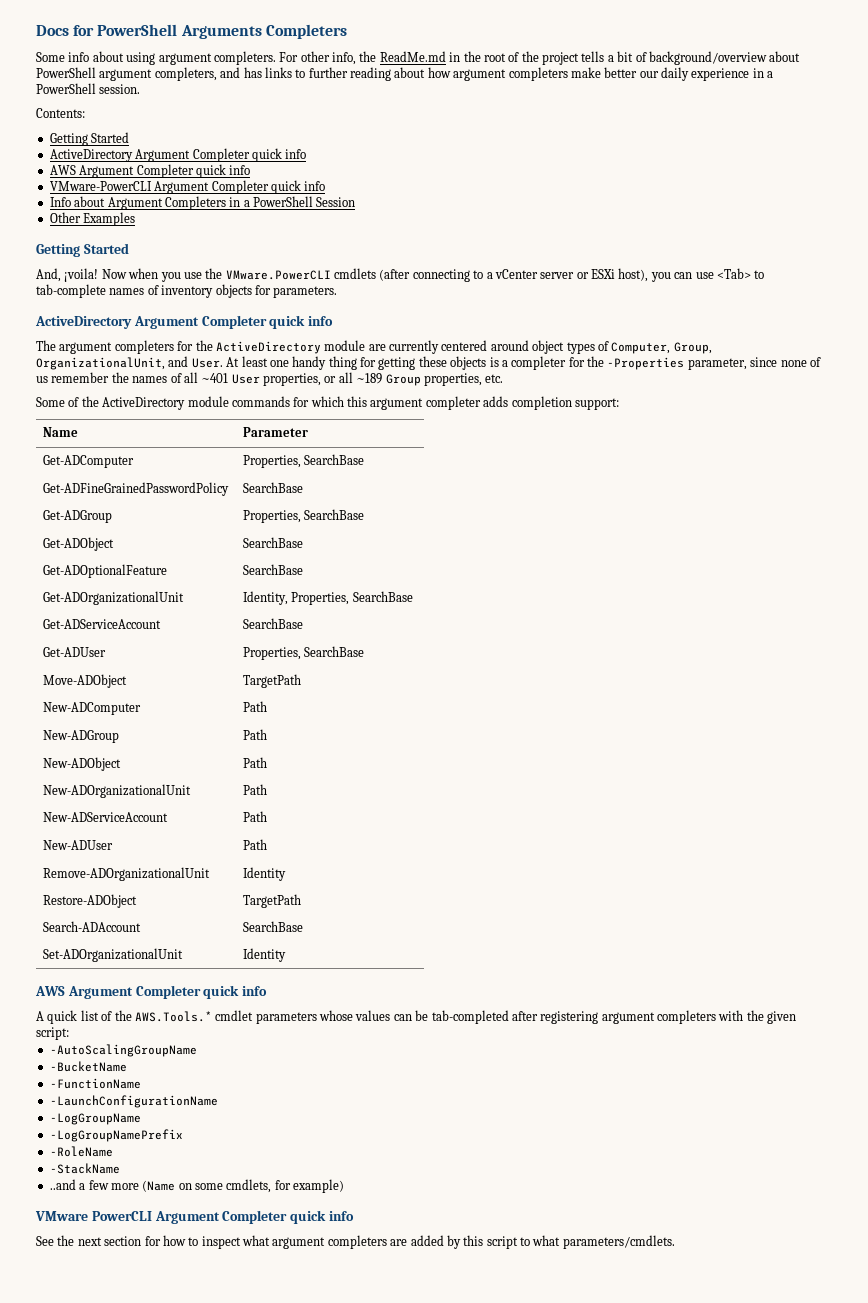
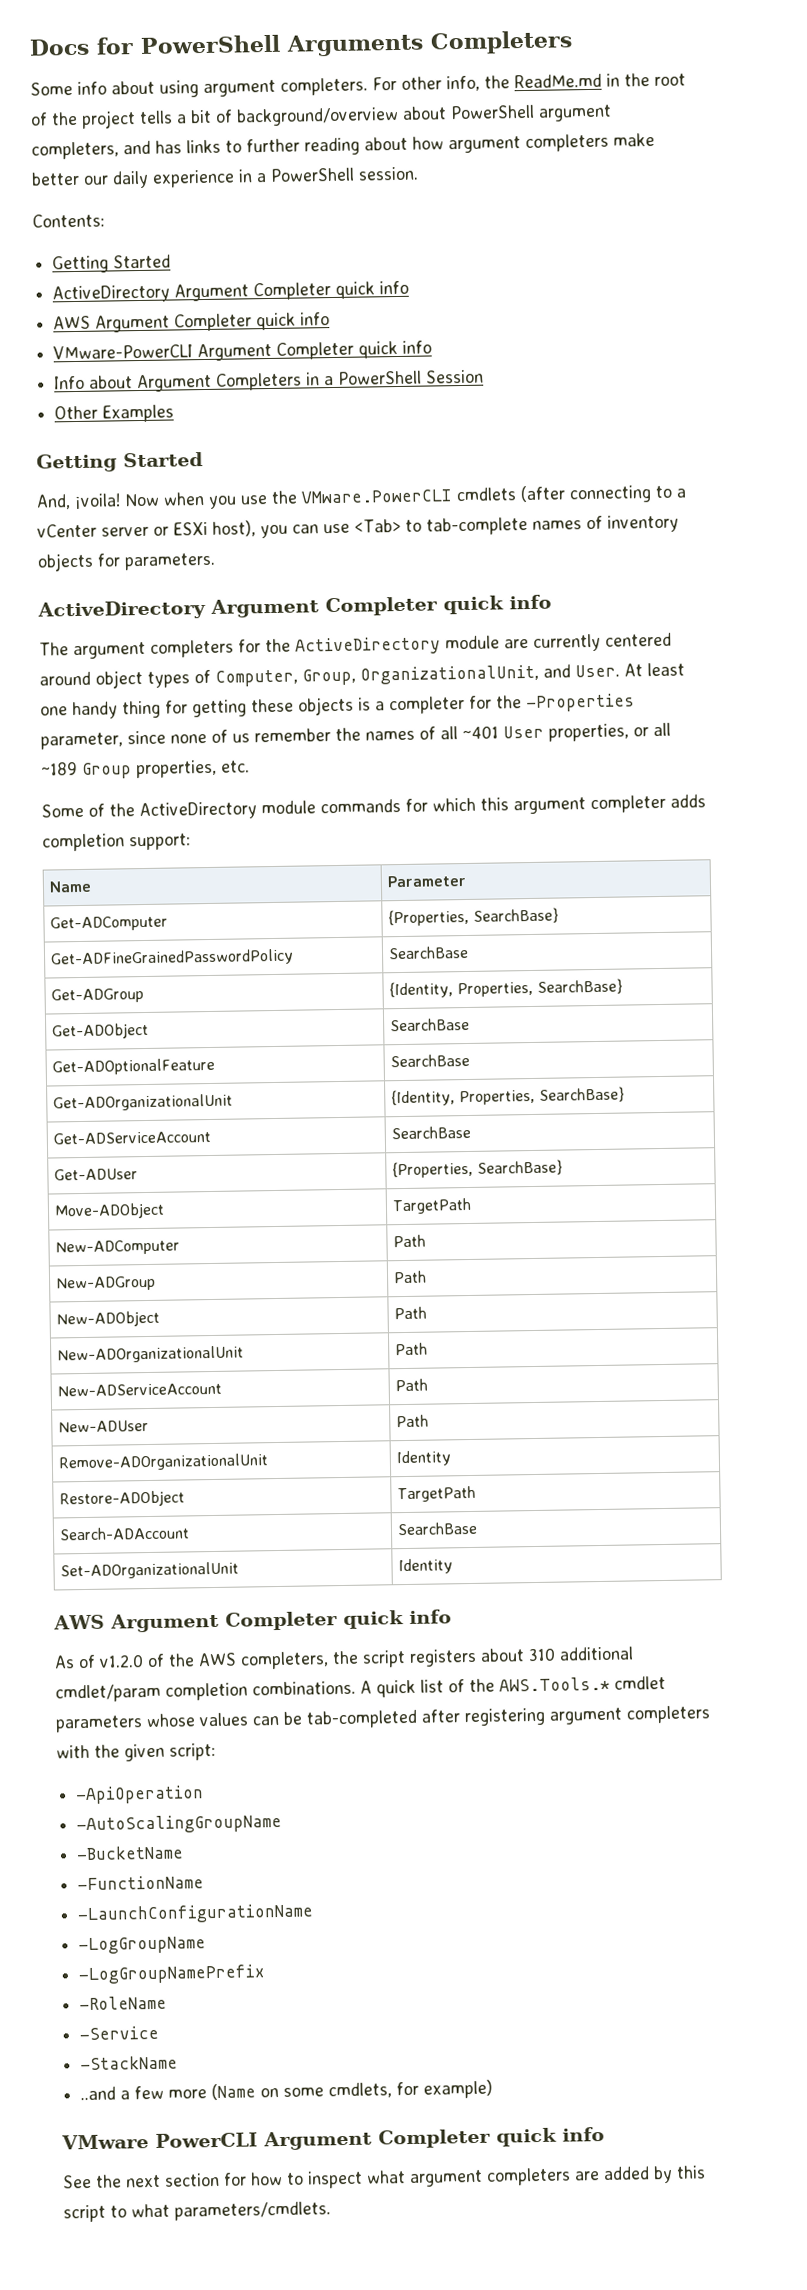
- Get-ADComputer | Properties, SearchBase
+ Get-ADComputer | {Properties, SearchBase}
- Get-ADGroup | Properties, SearchBase
+ Get-ADGroup | {Identity, Properties, SearchBase}
- Get-ADOrganizationalUnit | Identity, Properties, SearchBase
+ Get-ADOrganizationalUnit | {Identity, Properties, SearchBase}
- Get-ADUser | Properties, SearchBase
+ Get-ADUser | {Properties, SearchBase}
+ As of v1.2.0 of the AWS completers, the script registers about 310 additional cmdlet/param completion combinations.
+ -ApiOperation
+ -Service

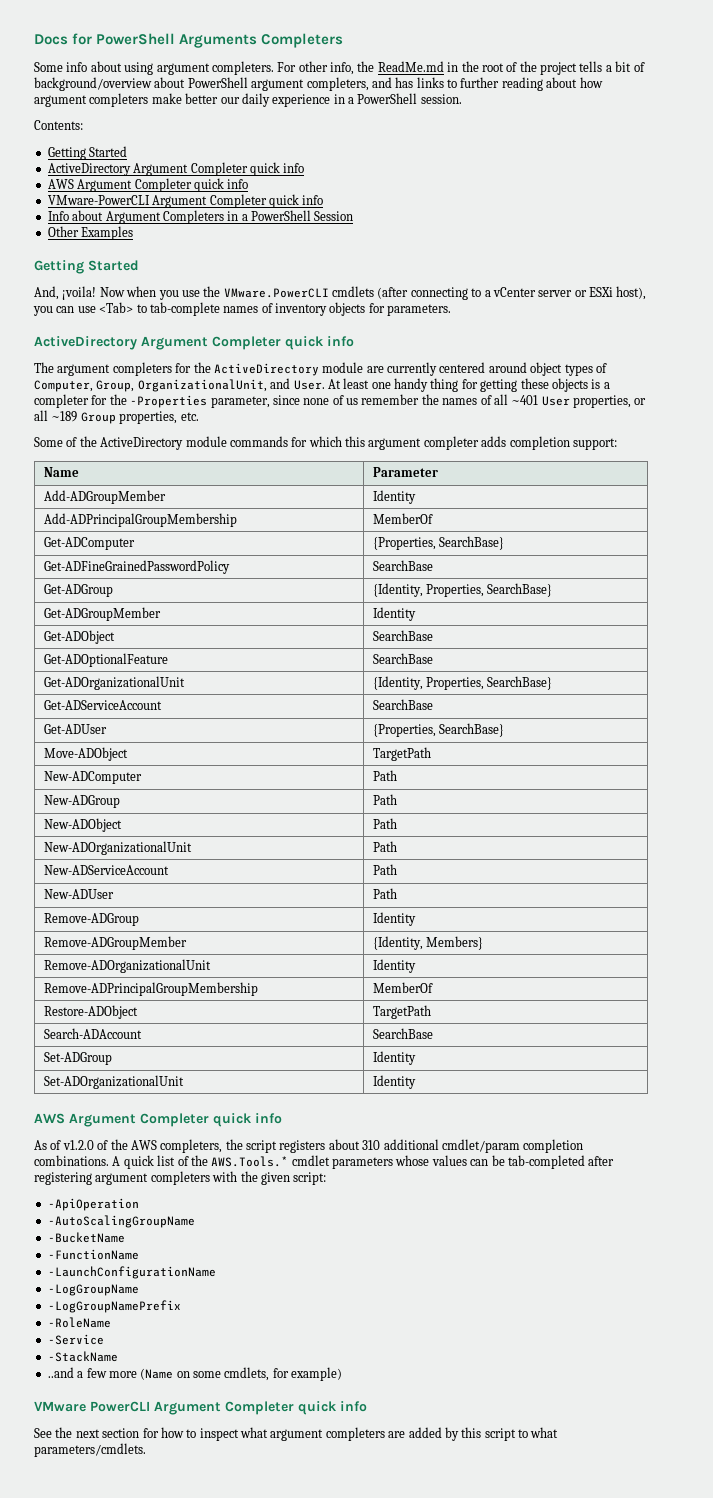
+ Add-ADGroupMember | Identity
+ Add-ADPrincipalGroupMembership | MemberOf
+ Get-ADGroupMember | Identity
+ Remove-ADGroup | Identity
+ Remove-ADGroupMember | {Identity, Members}
+ Remove-ADPrincipalGroupMembership | MemberOf
+ Set-ADGroup | Identity

